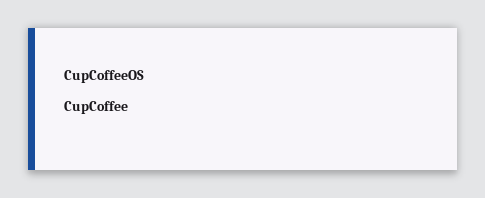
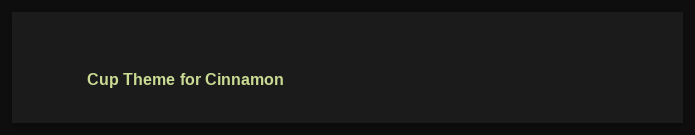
- CupCoffeeOS
- CupCoffee
+ Cup Theme for Cinnamon

